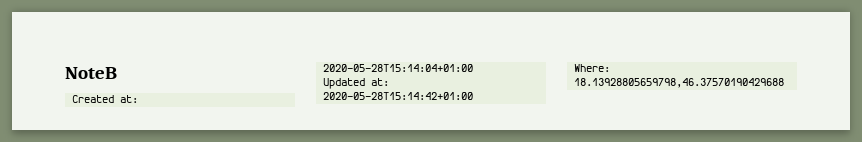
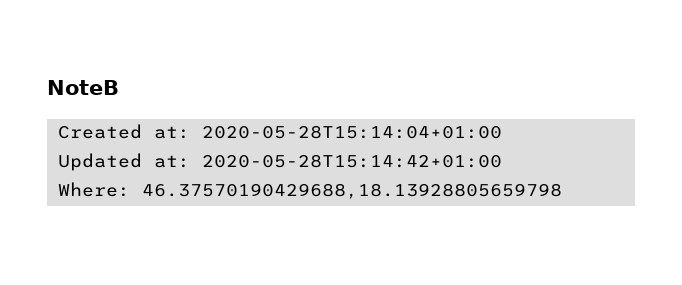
- Where: 18.13928805659798,46.37570190429688
+ Where: 46.37570190429688,18.13928805659798

